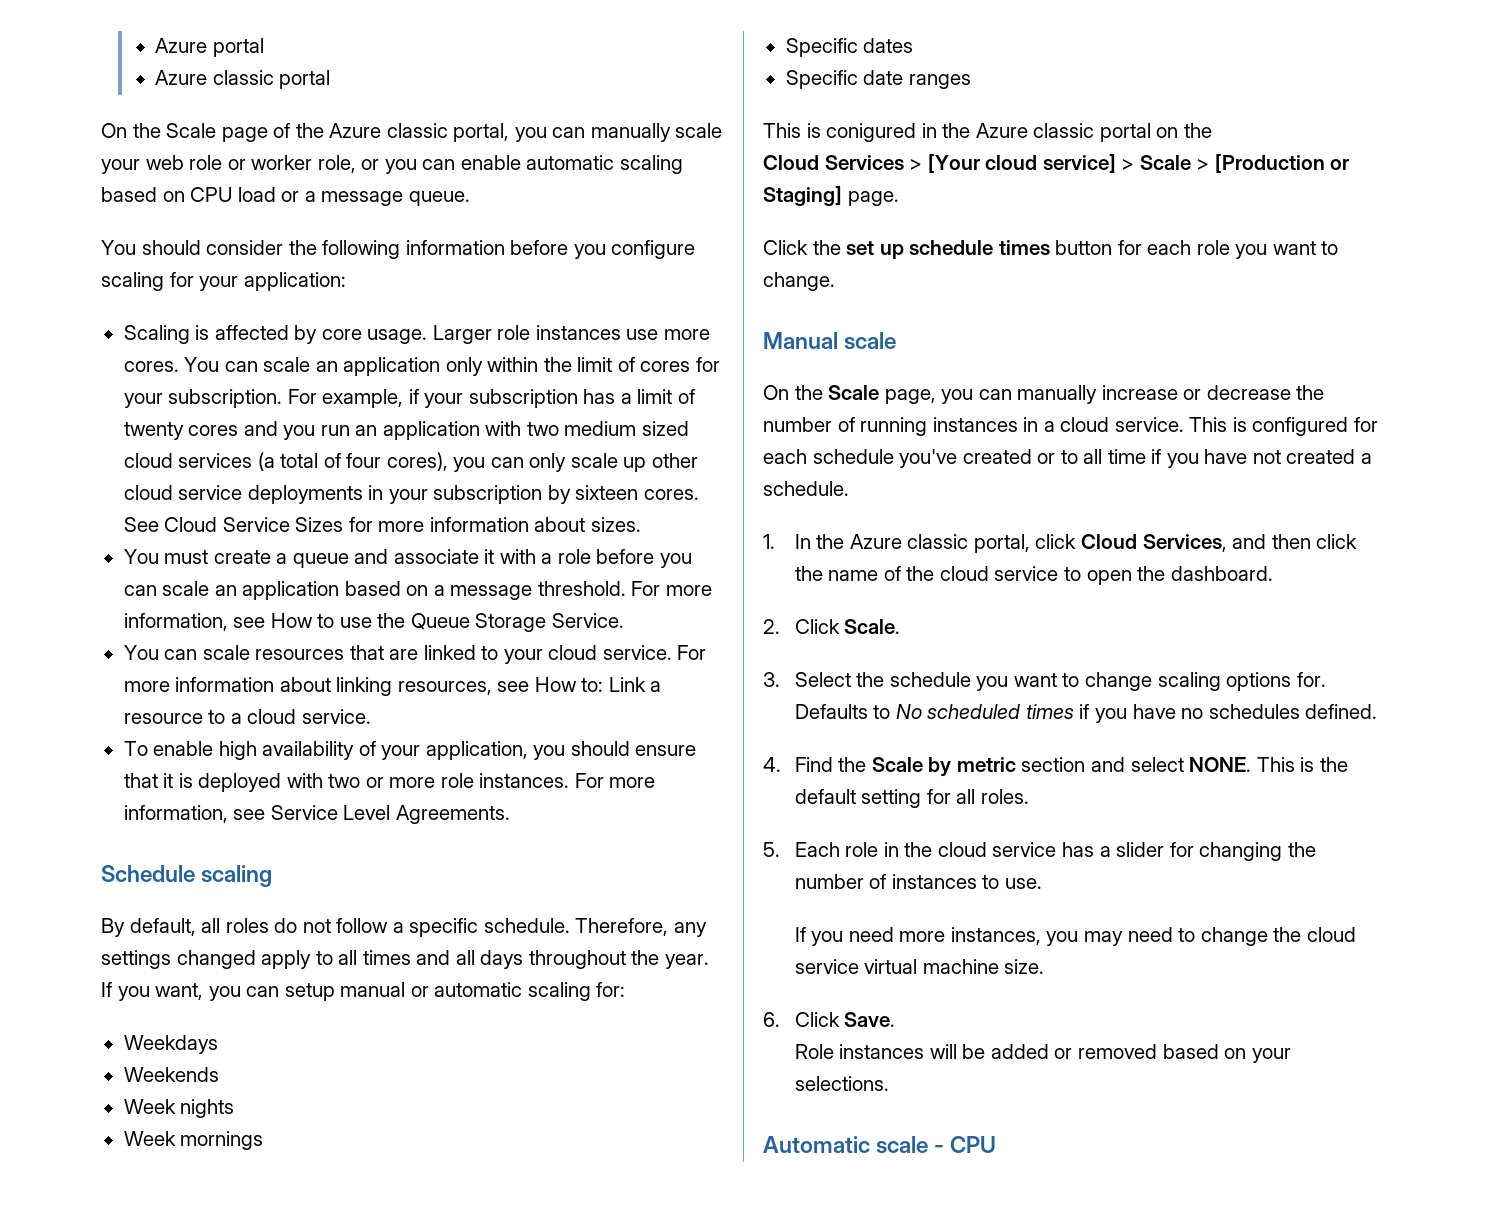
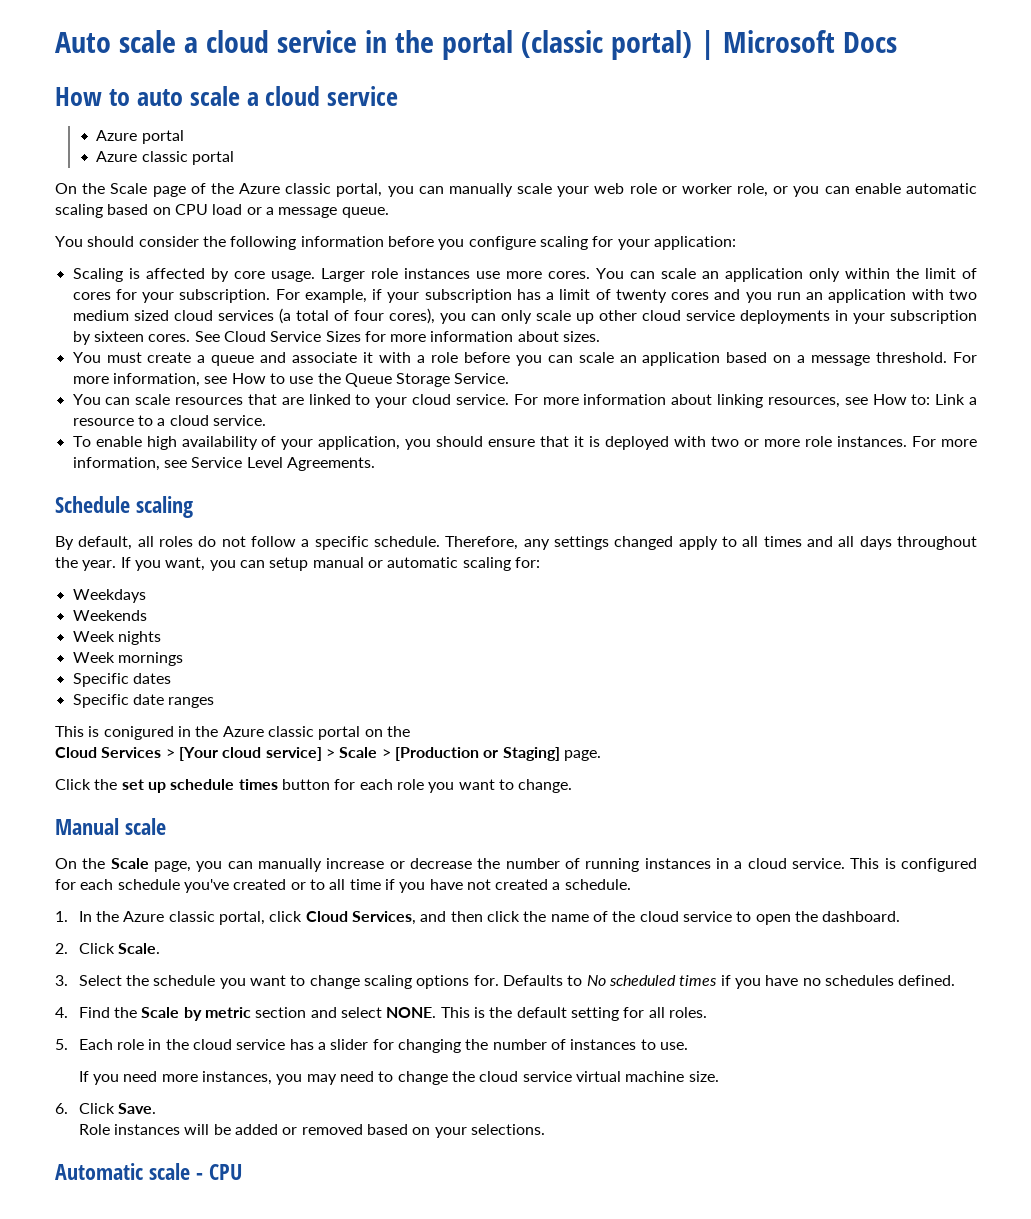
+ Auto scale a cloud service in the portal (classic portal) | Microsoft Docs
+ How to auto scale a cloud service

